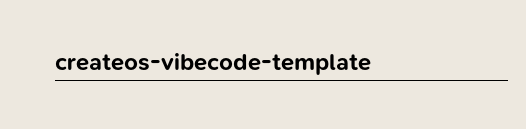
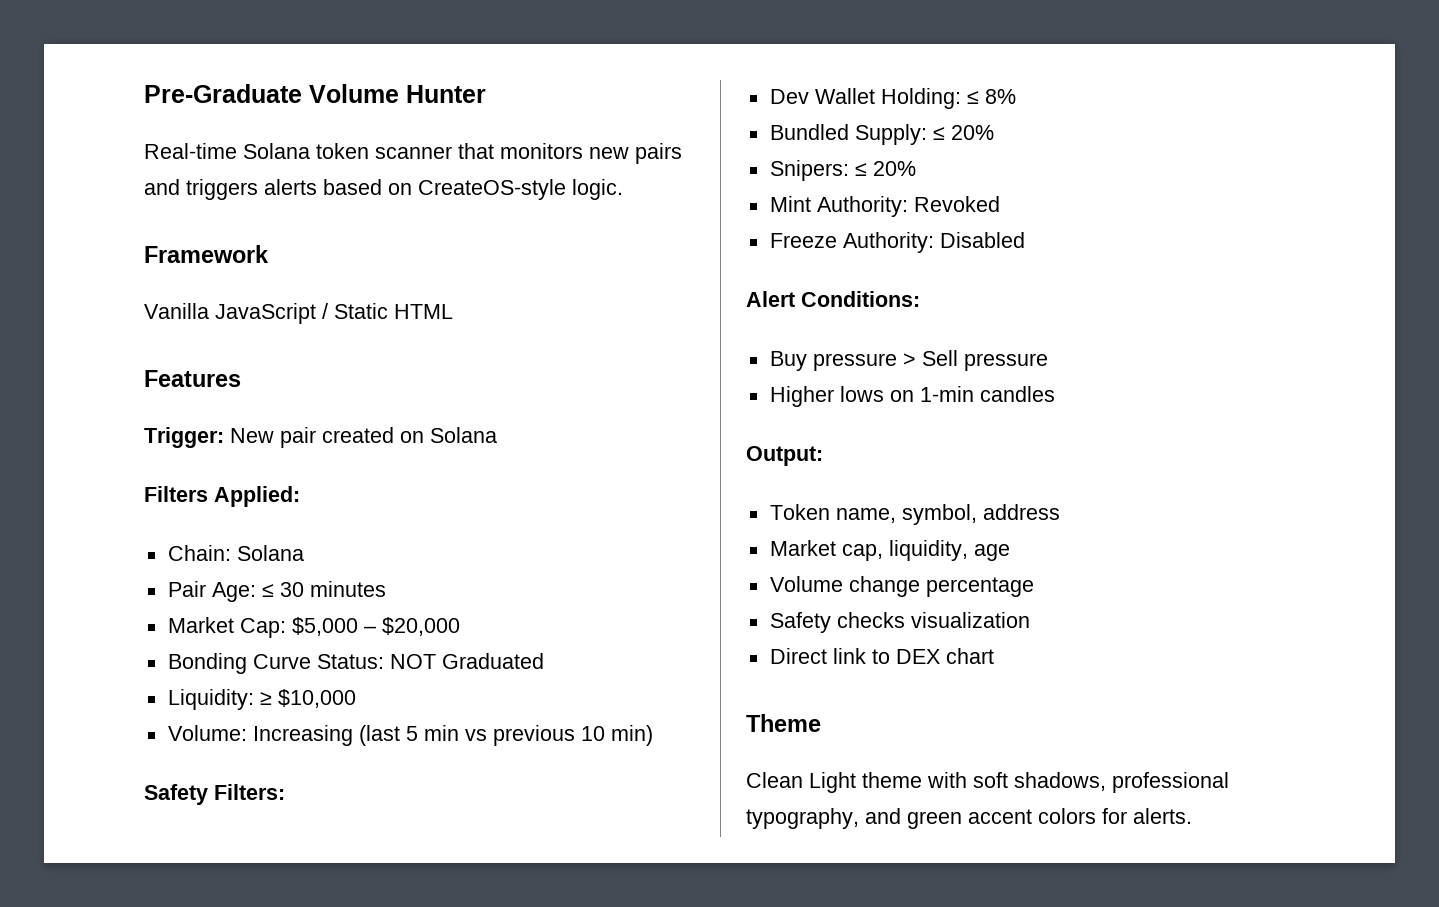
- createos-vibecode-template
+ Pre-Graduate Volume Hunter
+ Real-time Solana token scanner that monitors new pairs and triggers alerts based on CreateOS-style logic.
+ Framework
+ Vanilla JavaScript / Static HTML
+ Features
+ Trigger: New pair created on Solana
+ Filters Applied:
+ Chain: Solana
+ Pair Age: ≤ 30 minutes
+ Market Cap: $5,000 – $20,000
+ Bonding Curve Status: NOT Graduated
+ Liquidity: ≥ $10,000
+ Volume: Increasing (last 5 min vs previous 10 min)
+ Safety Filters:
+ Dev Wallet Holding: ≤ 8%
+ Bundled Supply: ≤ 20%
+ Snipers: ≤ 20%
+ Mint Authority: Revoked
+ Freeze Authority: Disabled
+ Alert Conditions:
+ Buy pressure > Sell pressure
+ Higher lows on 1-min candles
+ Output:
+ Token name, symbol, address
+ Market cap, liquidity, age
+ Volume change percentage
+ Safety checks visualization
+ Direct link to DEX chart
+ Theme
+ Clean Light theme with soft shadows, professional typography, and green accent colors for alerts.

